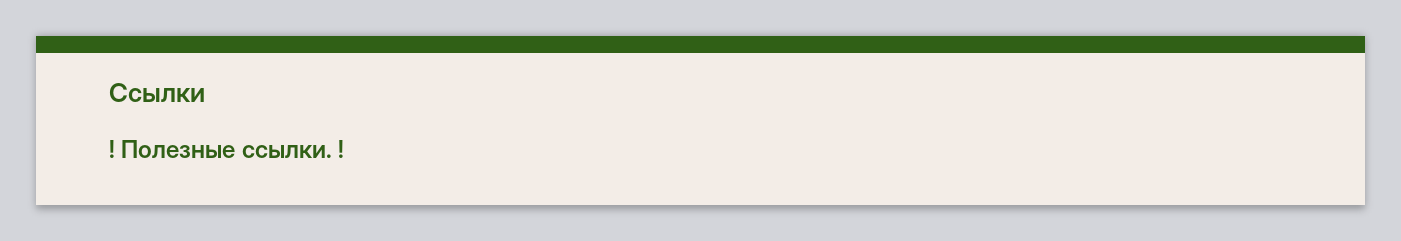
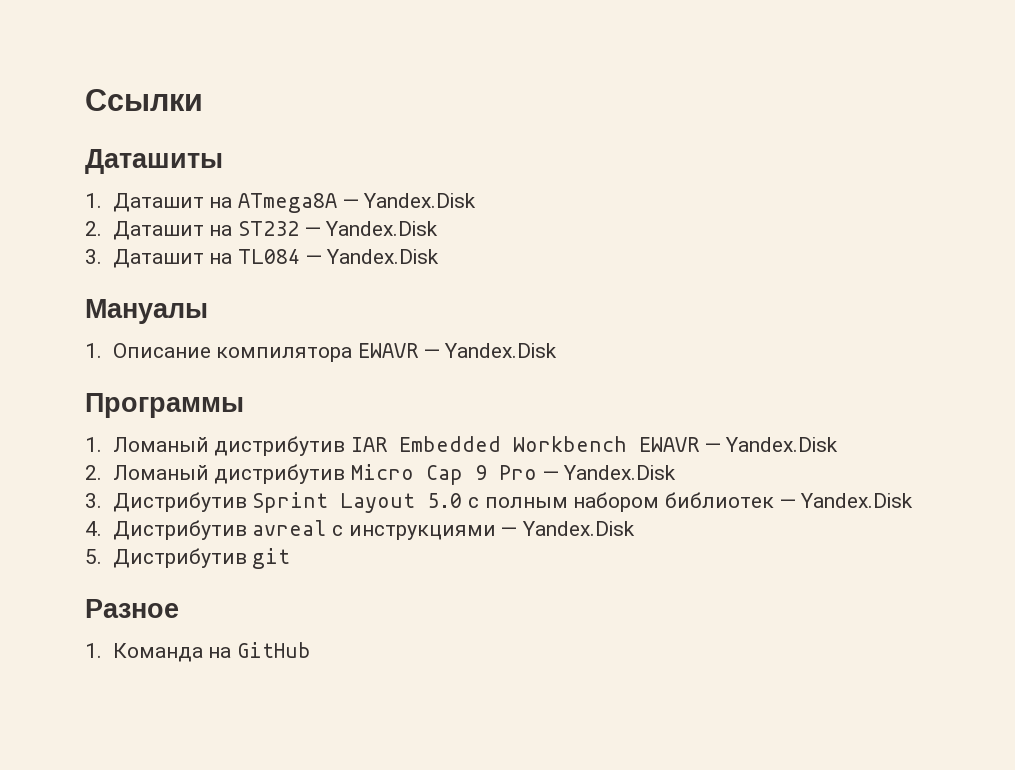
- ! Полезные ссылки. !
+ Даташиты
+ 1. Даташит на ATmega8A — Yandex.Disk
+ 2. Даташит на ST232 — Yandex.Disk
+ 3. Даташит на TL084 — Yandex.Disk
+ Мануалы
+ 1. Описание компилятора EWAVR — Yandex.Disk
+ Программы
+ 1. Ломаный дистрибутив IAR Embedded Workbench EWAVR — Yandex.Disk
+ 2. Ломаный дистрибутив Micro Cap 9 Pro — Yandex.Disk
+ 3. Дистрибутив Sprint Layout 5.0 с полным набором библиотек — Yandex.Disk
+ 4. Дистрибутив avreal с инструкциями — Yandex.Disk
+ 5. Дистрибутив git
+ Разное
+ 1. Команда на GitHub

